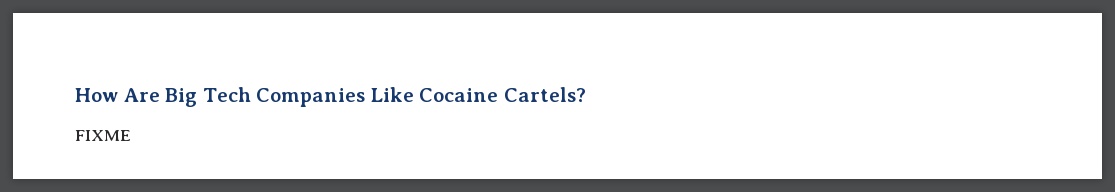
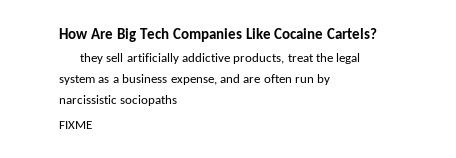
+ they sell artificially addictive products, treat the legal system as a business expense, and are often run by narcissistic sociopaths

